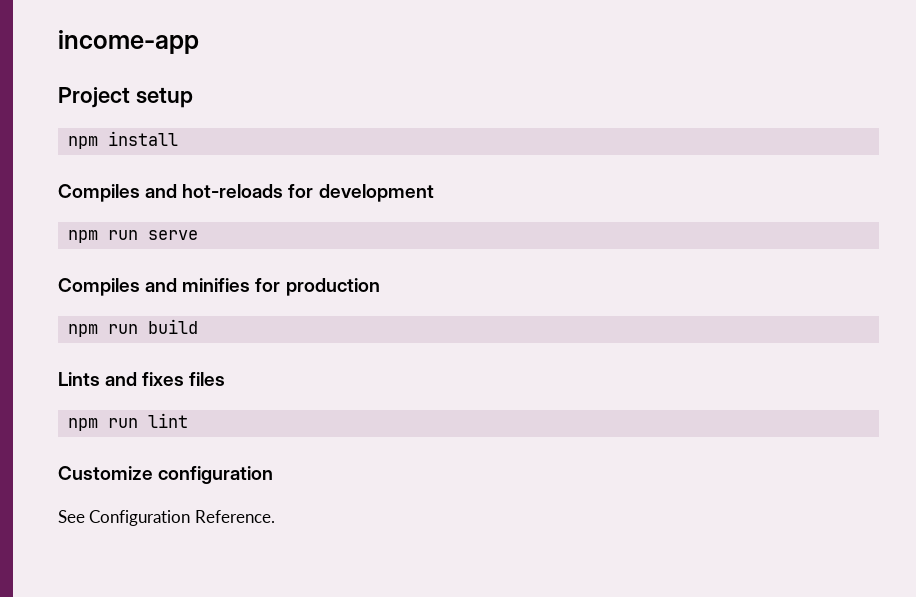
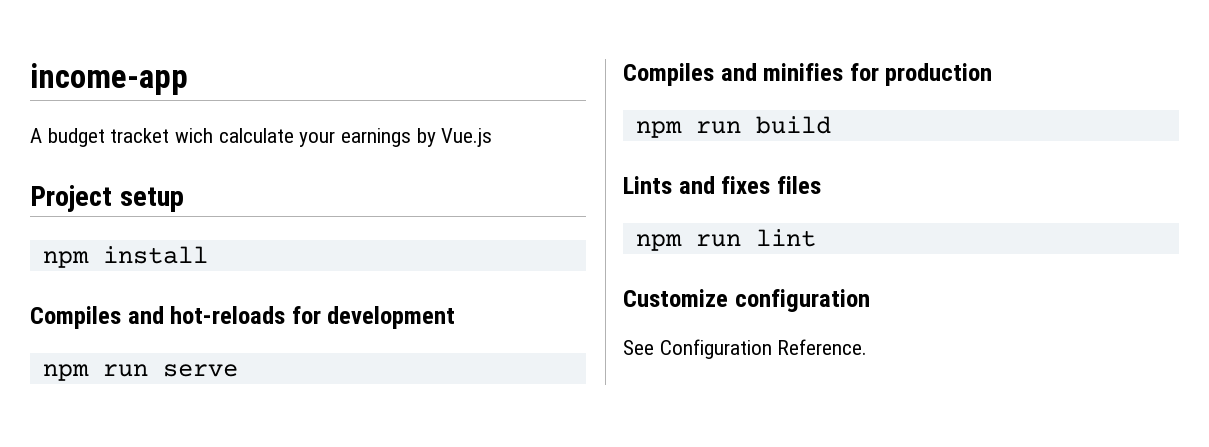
+ A budget tracket wich calculate your earnings by Vue.js

